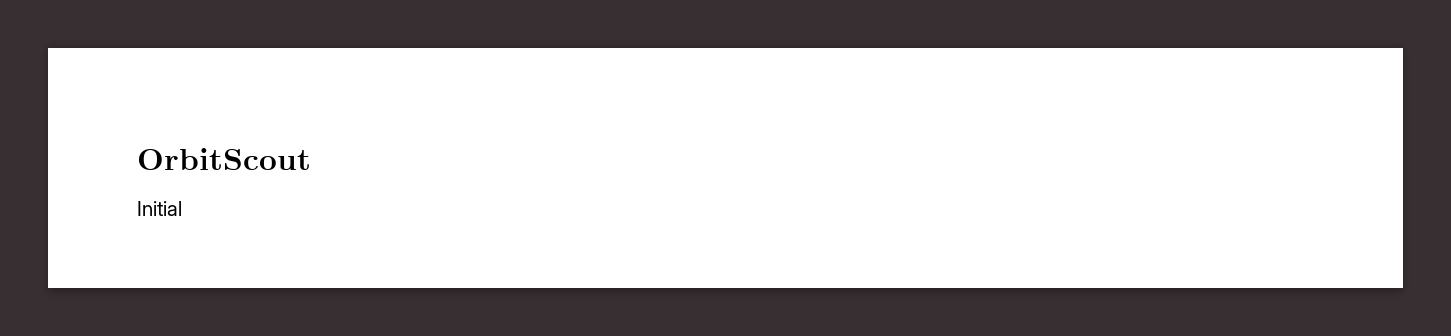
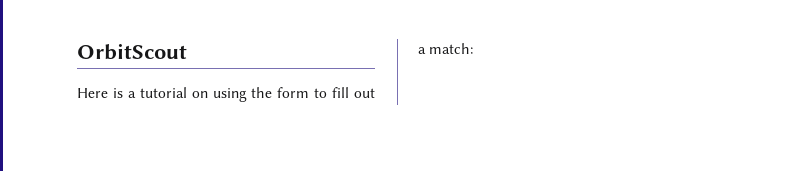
- Initial
+ Here is a tutorial on using the form to fill out a match:

